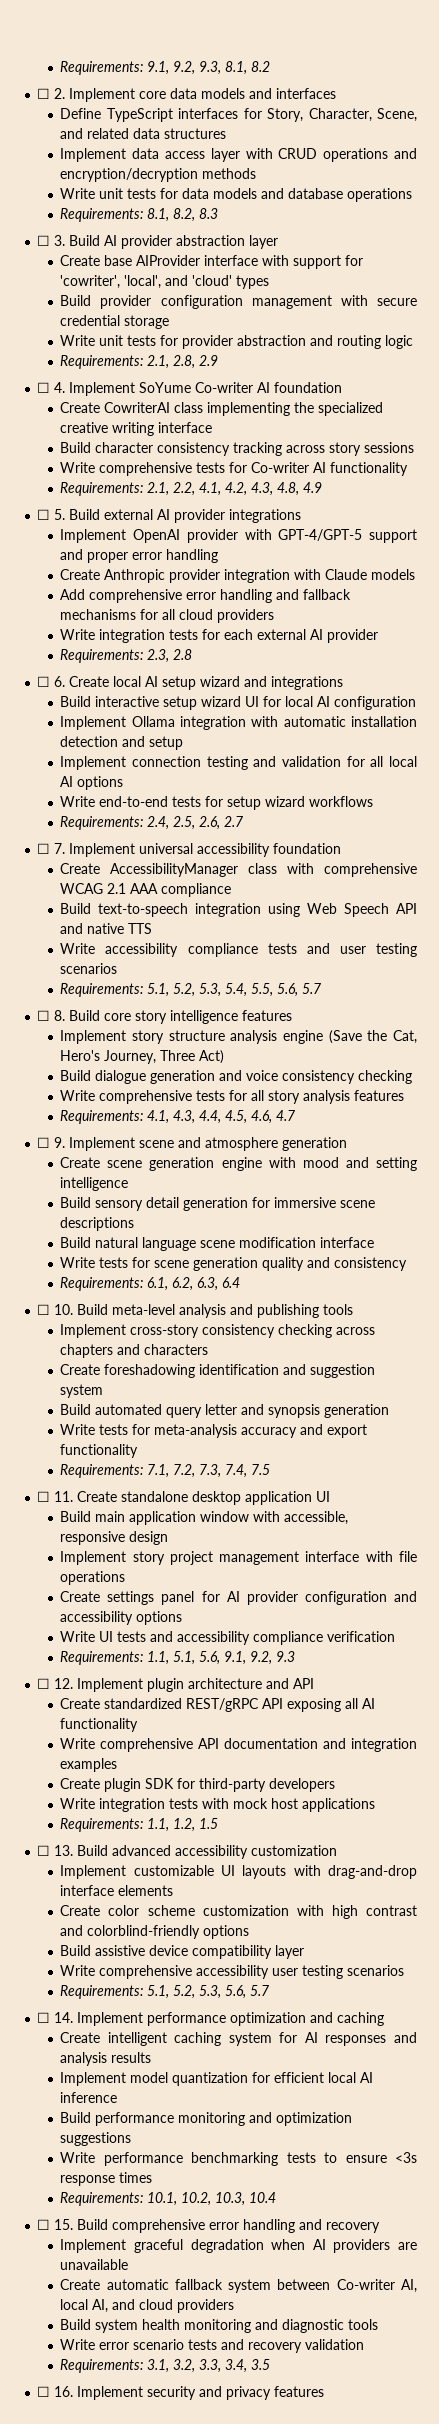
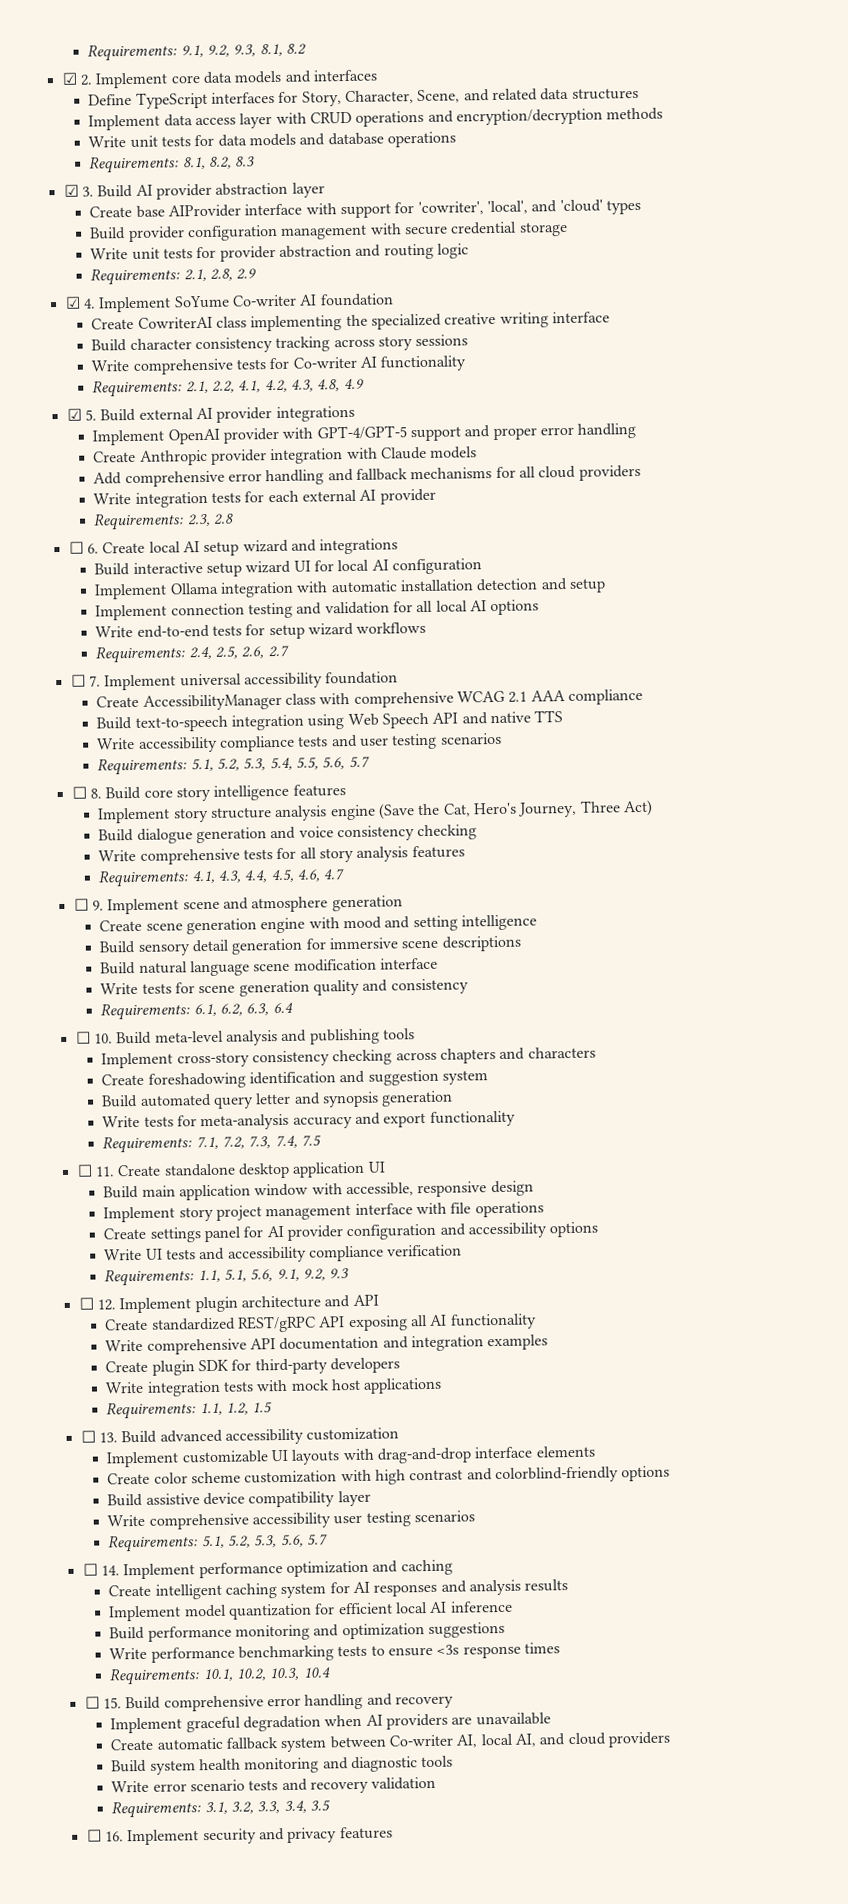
- ☐ 2. Implement core data models and interfaces
+ ☑ 2. Implement core data models and interfaces
- ☐ 3. Build AI provider abstraction layer
+ ☑ 3. Build AI provider abstraction layer
- ☐ 4. Implement SoYume Co-writer AI foundation
+ ☑ 4. Implement SoYume Co-writer AI foundation
- ☐ 5. Build external AI provider integrations
+ ☑ 5. Build external AI provider integrations

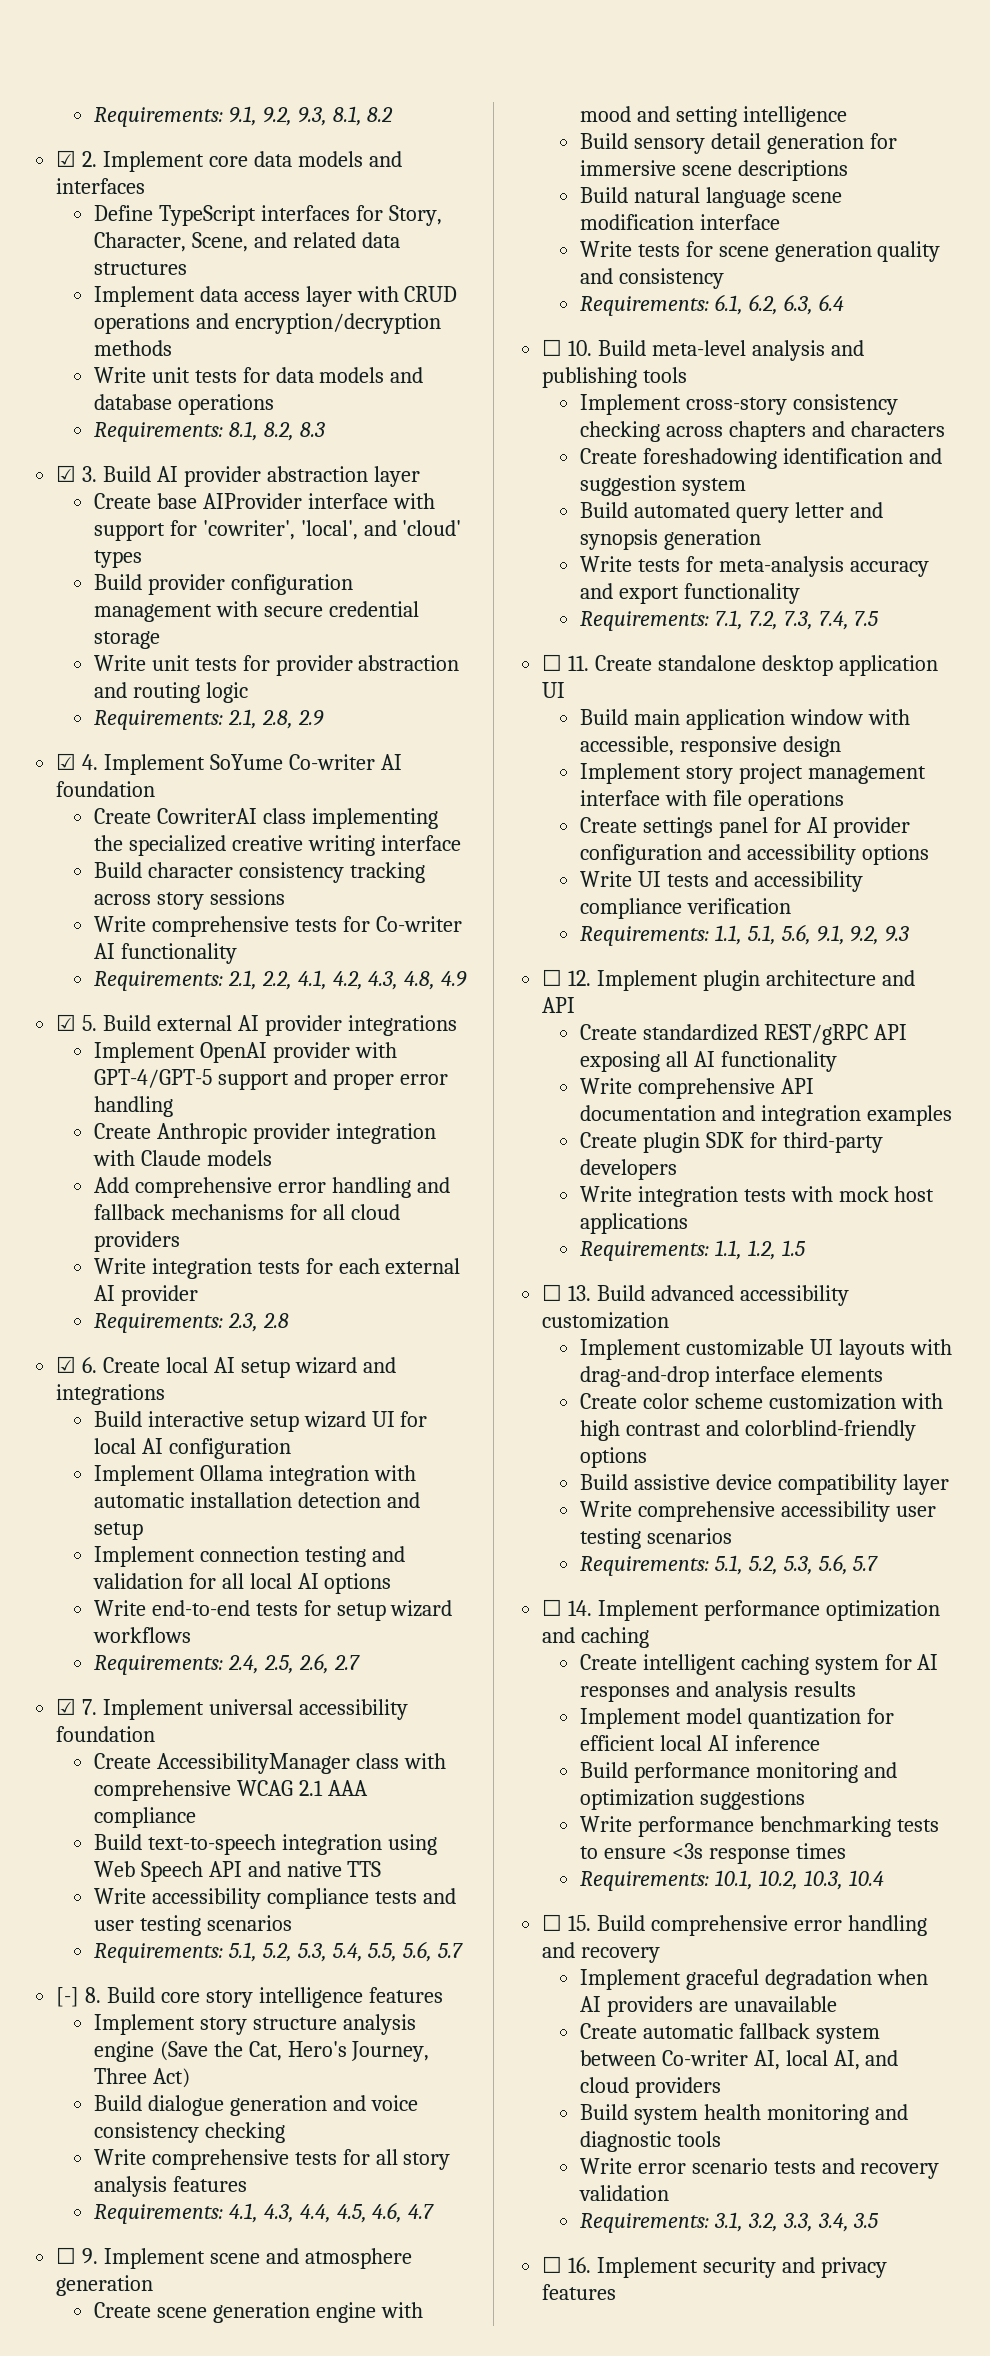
- ☐ 6. Create local AI setup wizard and integrations
+ ☑ 6. Create local AI setup wizard and integrations
- ☐ 7. Implement universal accessibility foundation
+ ☑ 7. Implement universal accessibility foundation
- ☐ 8. Build core story intelligence features
+ [-] 8. Build core story intelligence features

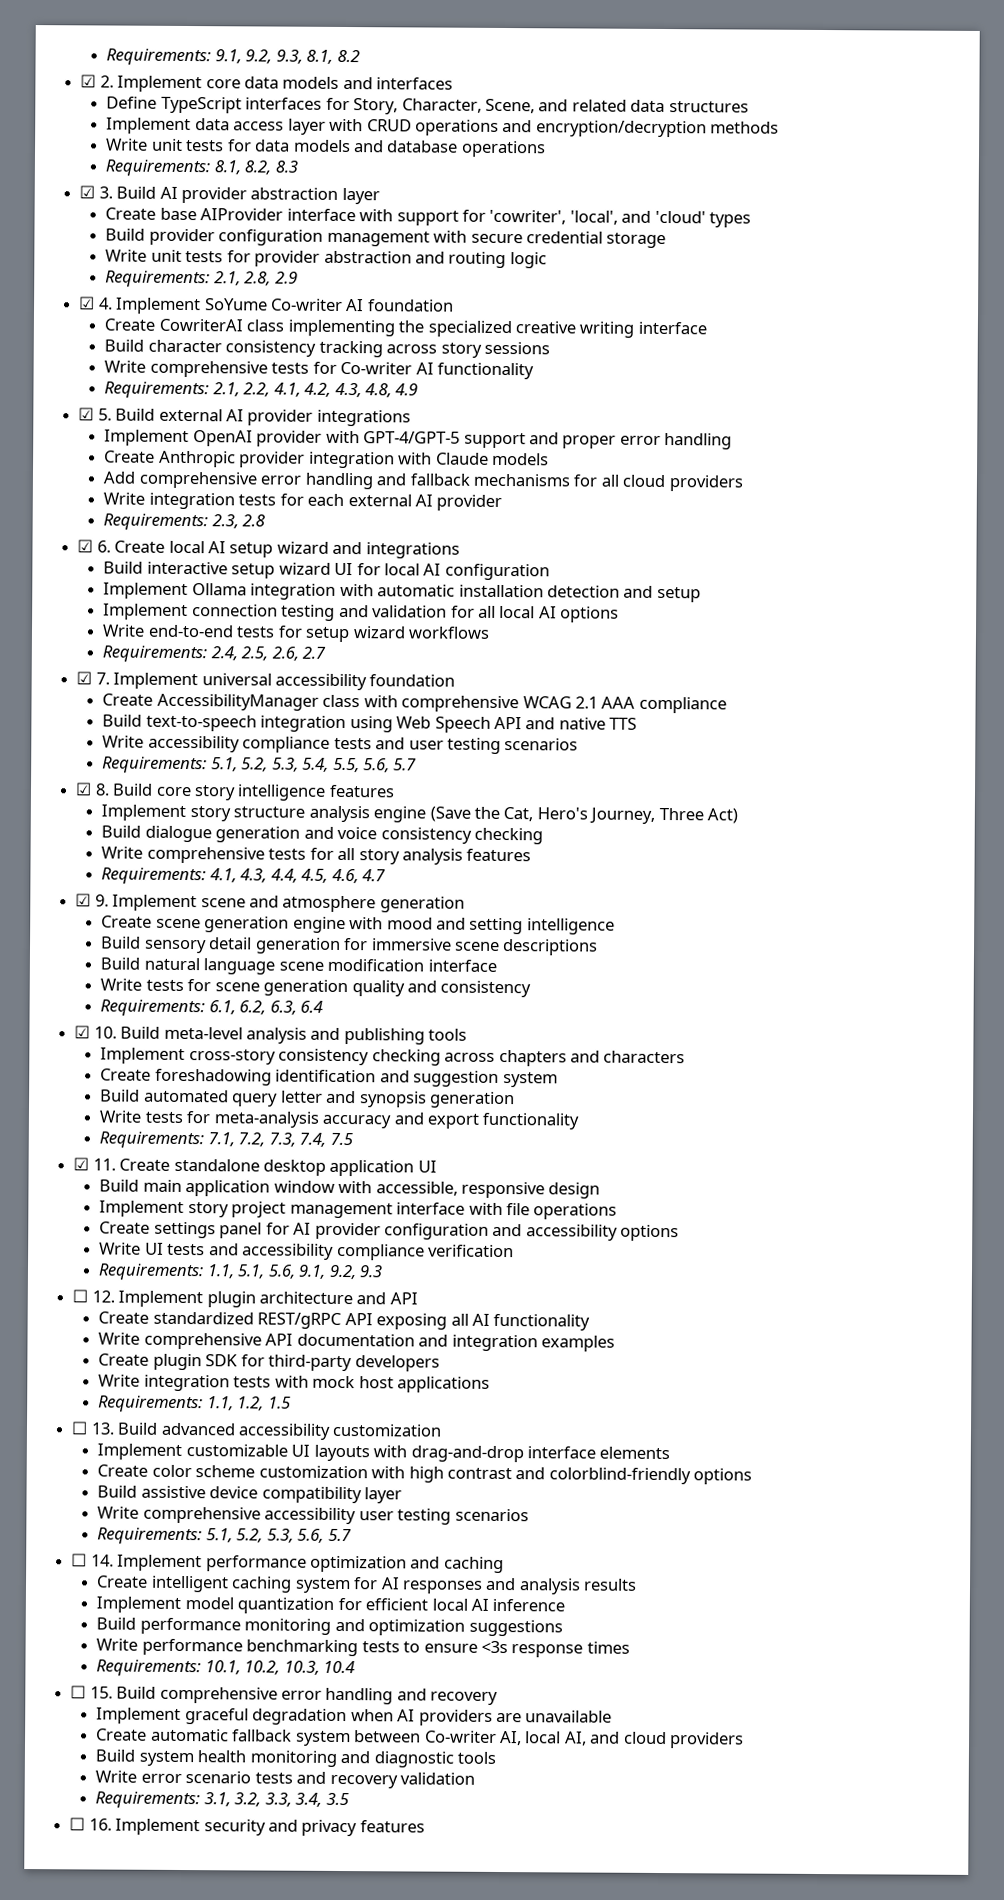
- [-] 8. Build core story intelligence features
+ ☑ 8. Build core story intelligence features
- ☐ 9. Implement scene and atmosphere generation
+ ☑ 9. Implement scene and atmosphere generation
- ☐ 10. Build meta-level analysis and publishing tools
+ ☑ 10. Build meta-level analysis and publishing tools
- ☐ 11. Create standalone desktop application UI
+ ☑ 11. Create standalone desktop application UI

